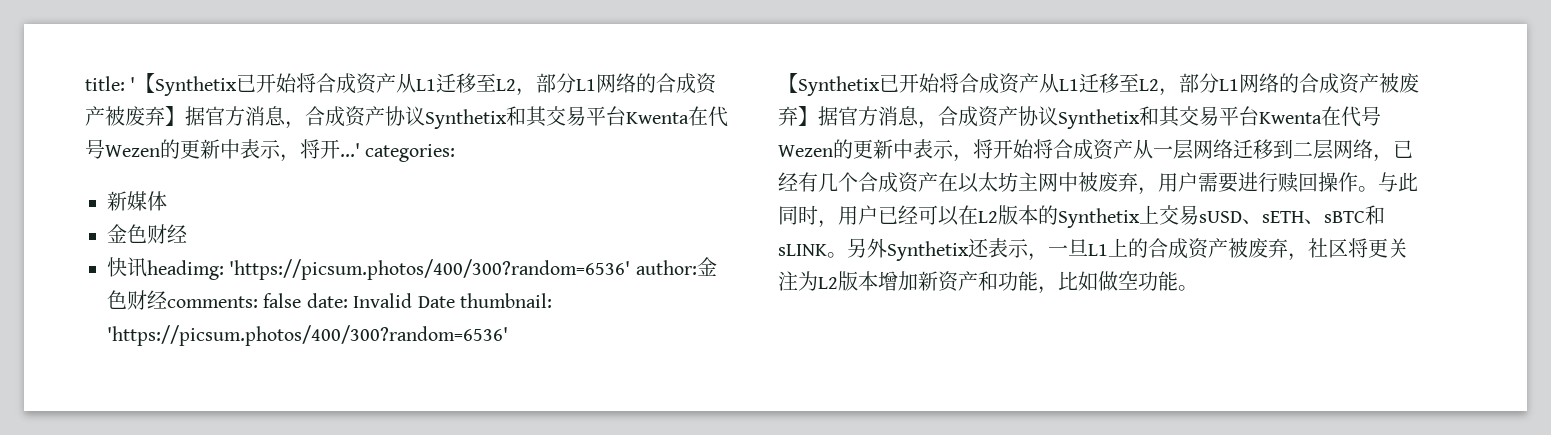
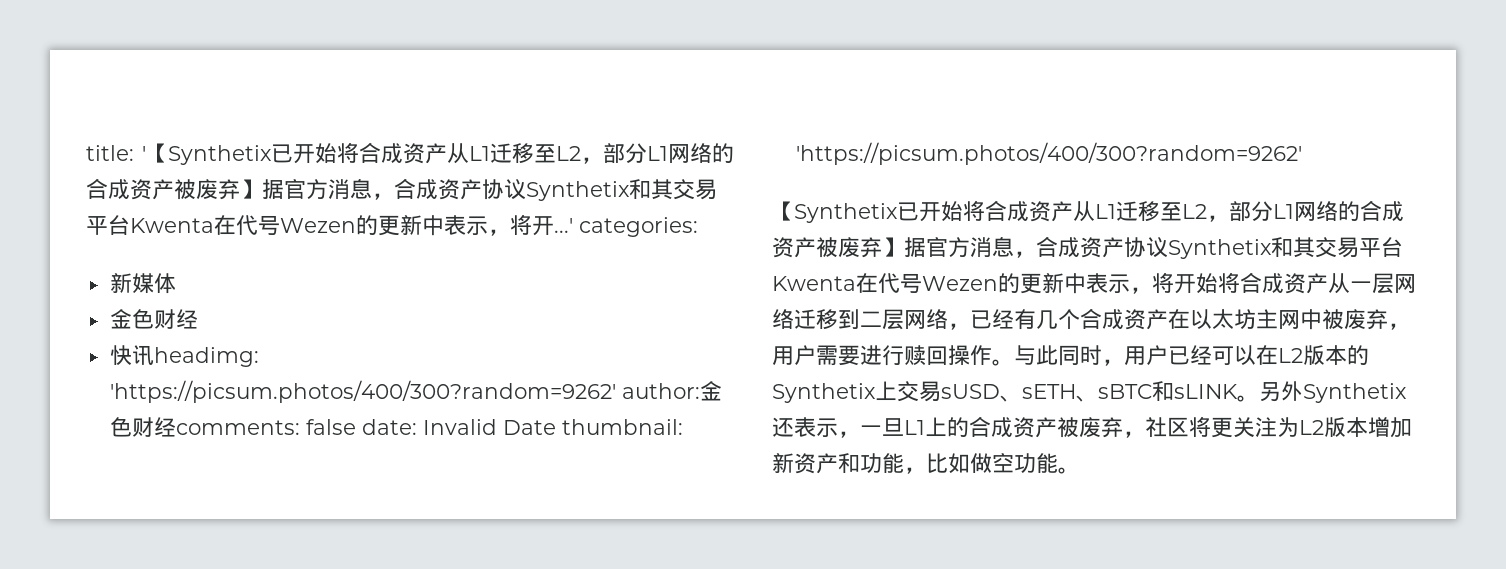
- 快讯headimg: 'https://picsum.photos/400/300?random=6536' author:金色财经comments: false date: Invalid Date thumbnail: 'https://picsum.photos/400/300?random=6536'
+ 快讯headimg: 'https://picsum.photos/400/300?random=9262' author:金色财经comments: false date: Invalid Date thumbnail: 'https://picsum.photos/400/300?random=9262'

